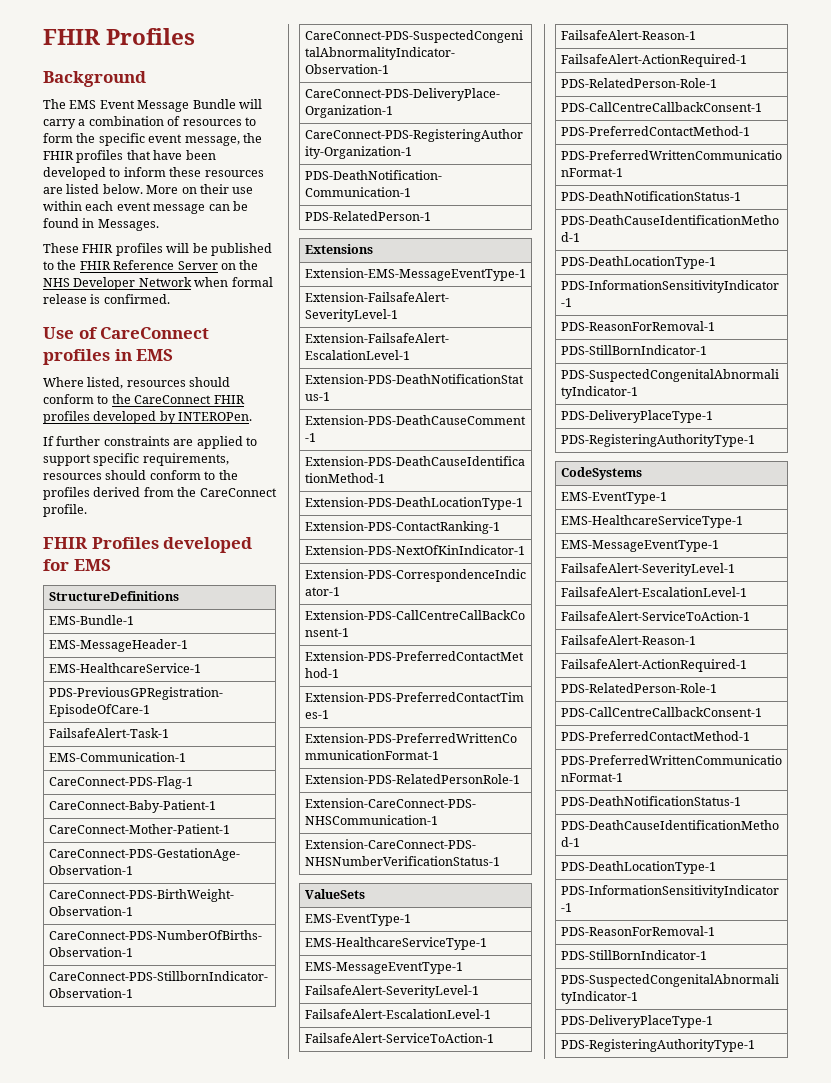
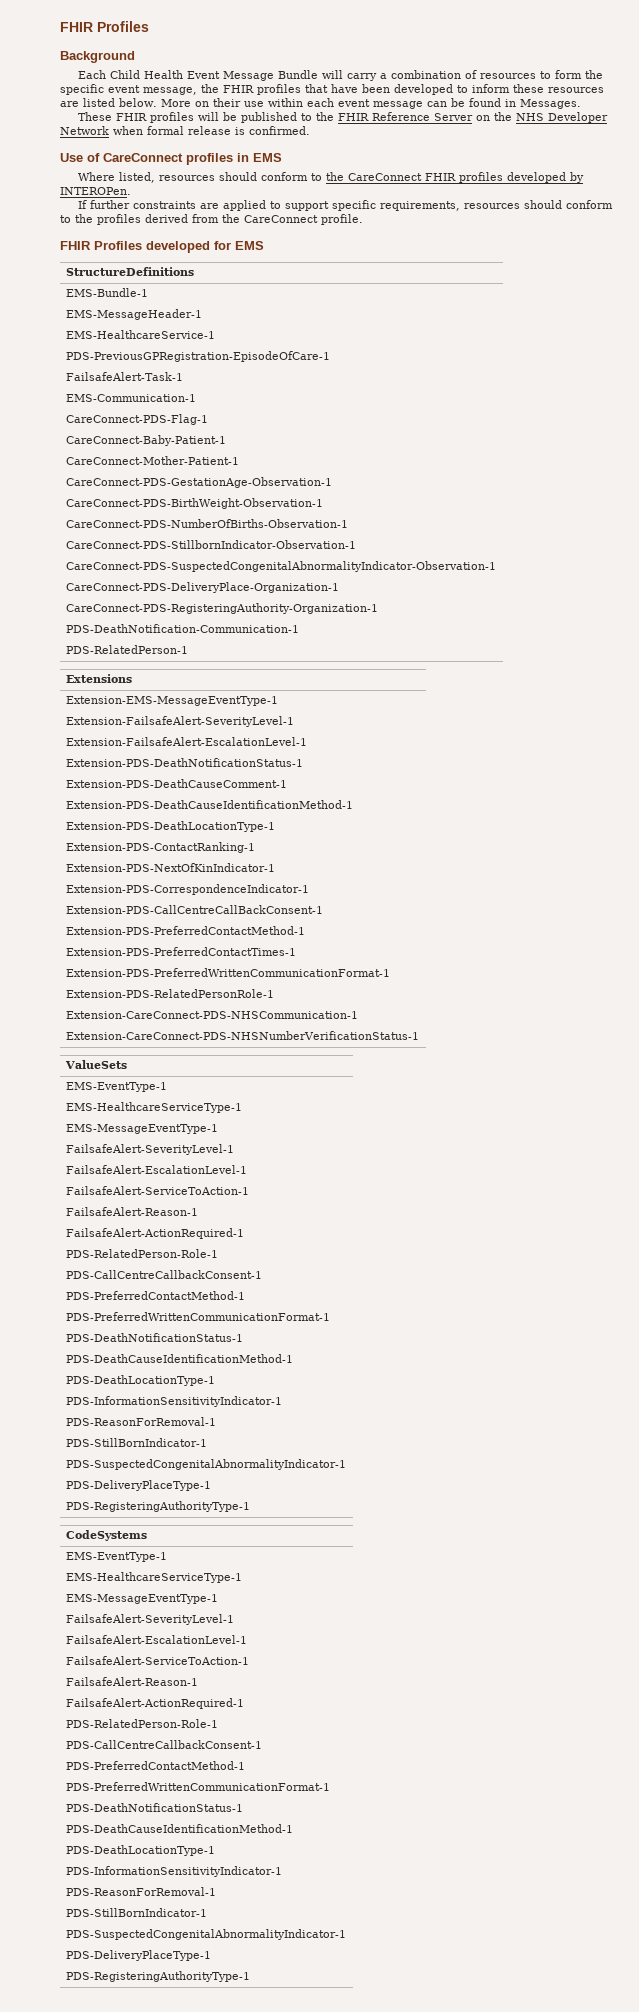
- The EMS Event Message Bundle will carry a combination of resources to form the specific event message, the FHIR profiles that have been developed to inform these resources are listed below.
+ Each Child Health Event Message Bundle will carry a combination of resources to form the specific event message, the FHIR profiles that have been developed to inform these resources are listed below.

